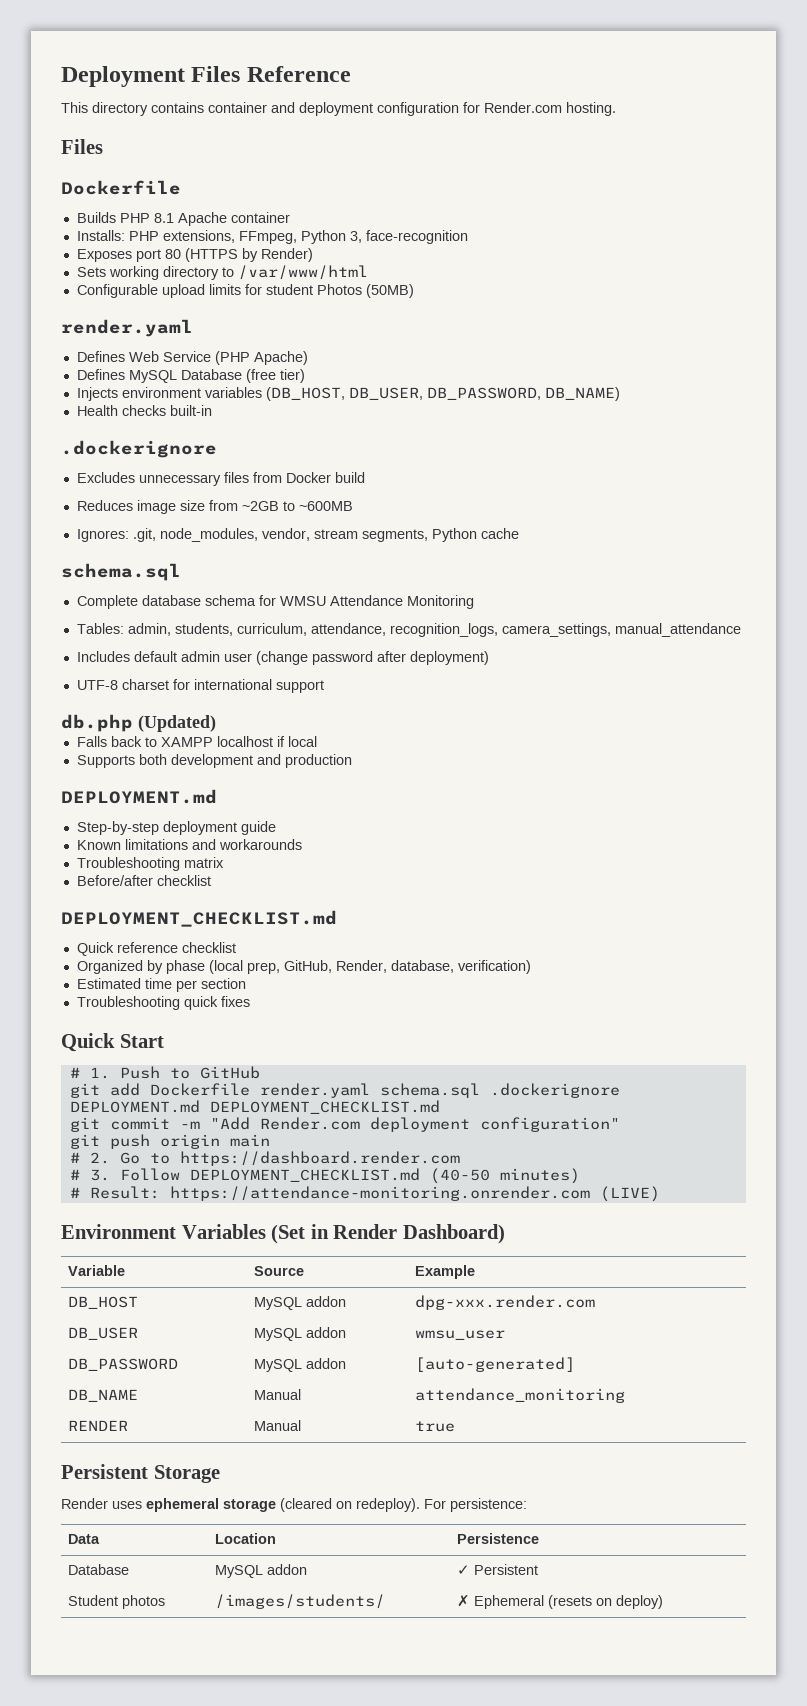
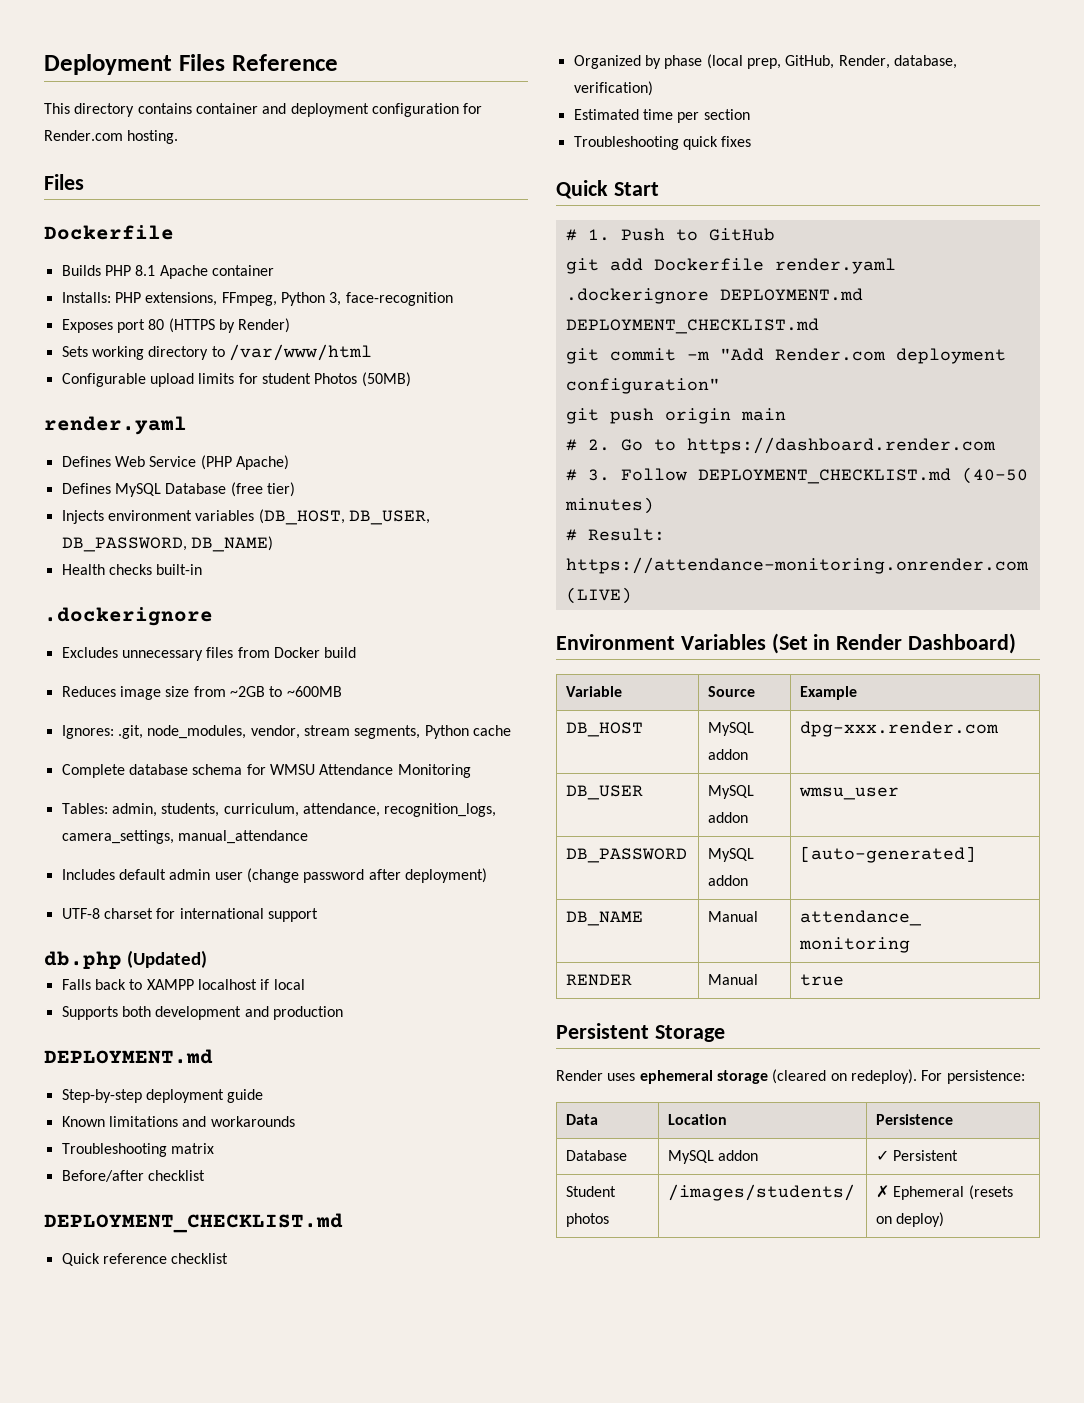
  Ignores: .git, node_modules, vendor, stream segments, Python cache
- schema.sql
- git add Dockerfile render.yaml schema.sql .dockerignore DEPLOYMENT.md DEPLOYMENT_CHECKLIST.md
+ git add Dockerfile render.yaml .dockerignore DEPLOYMENT.md DEPLOYMENT_CHECKLIST.md

